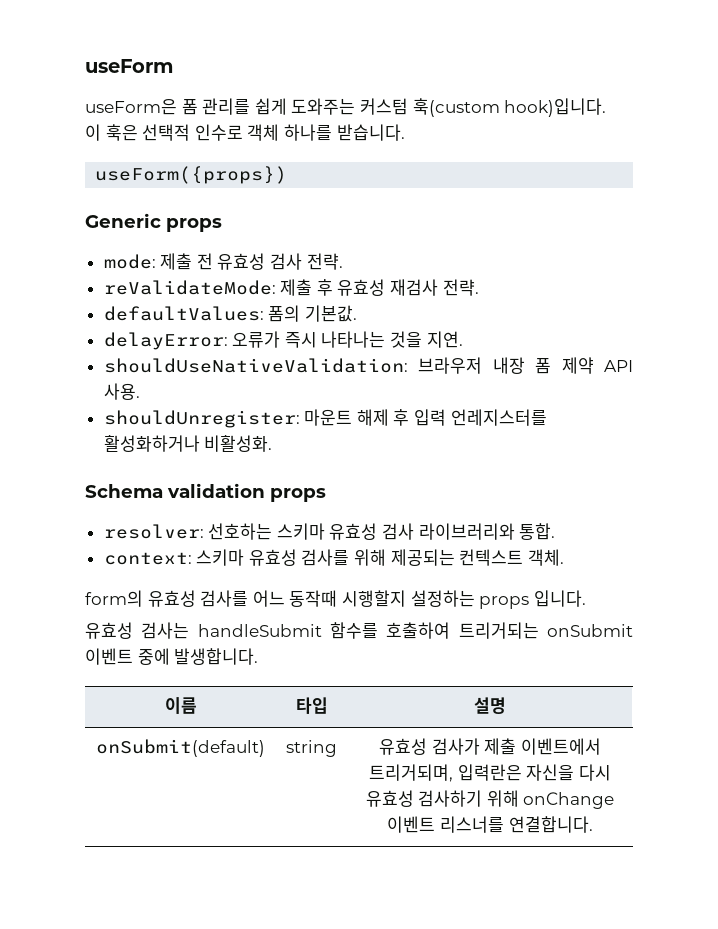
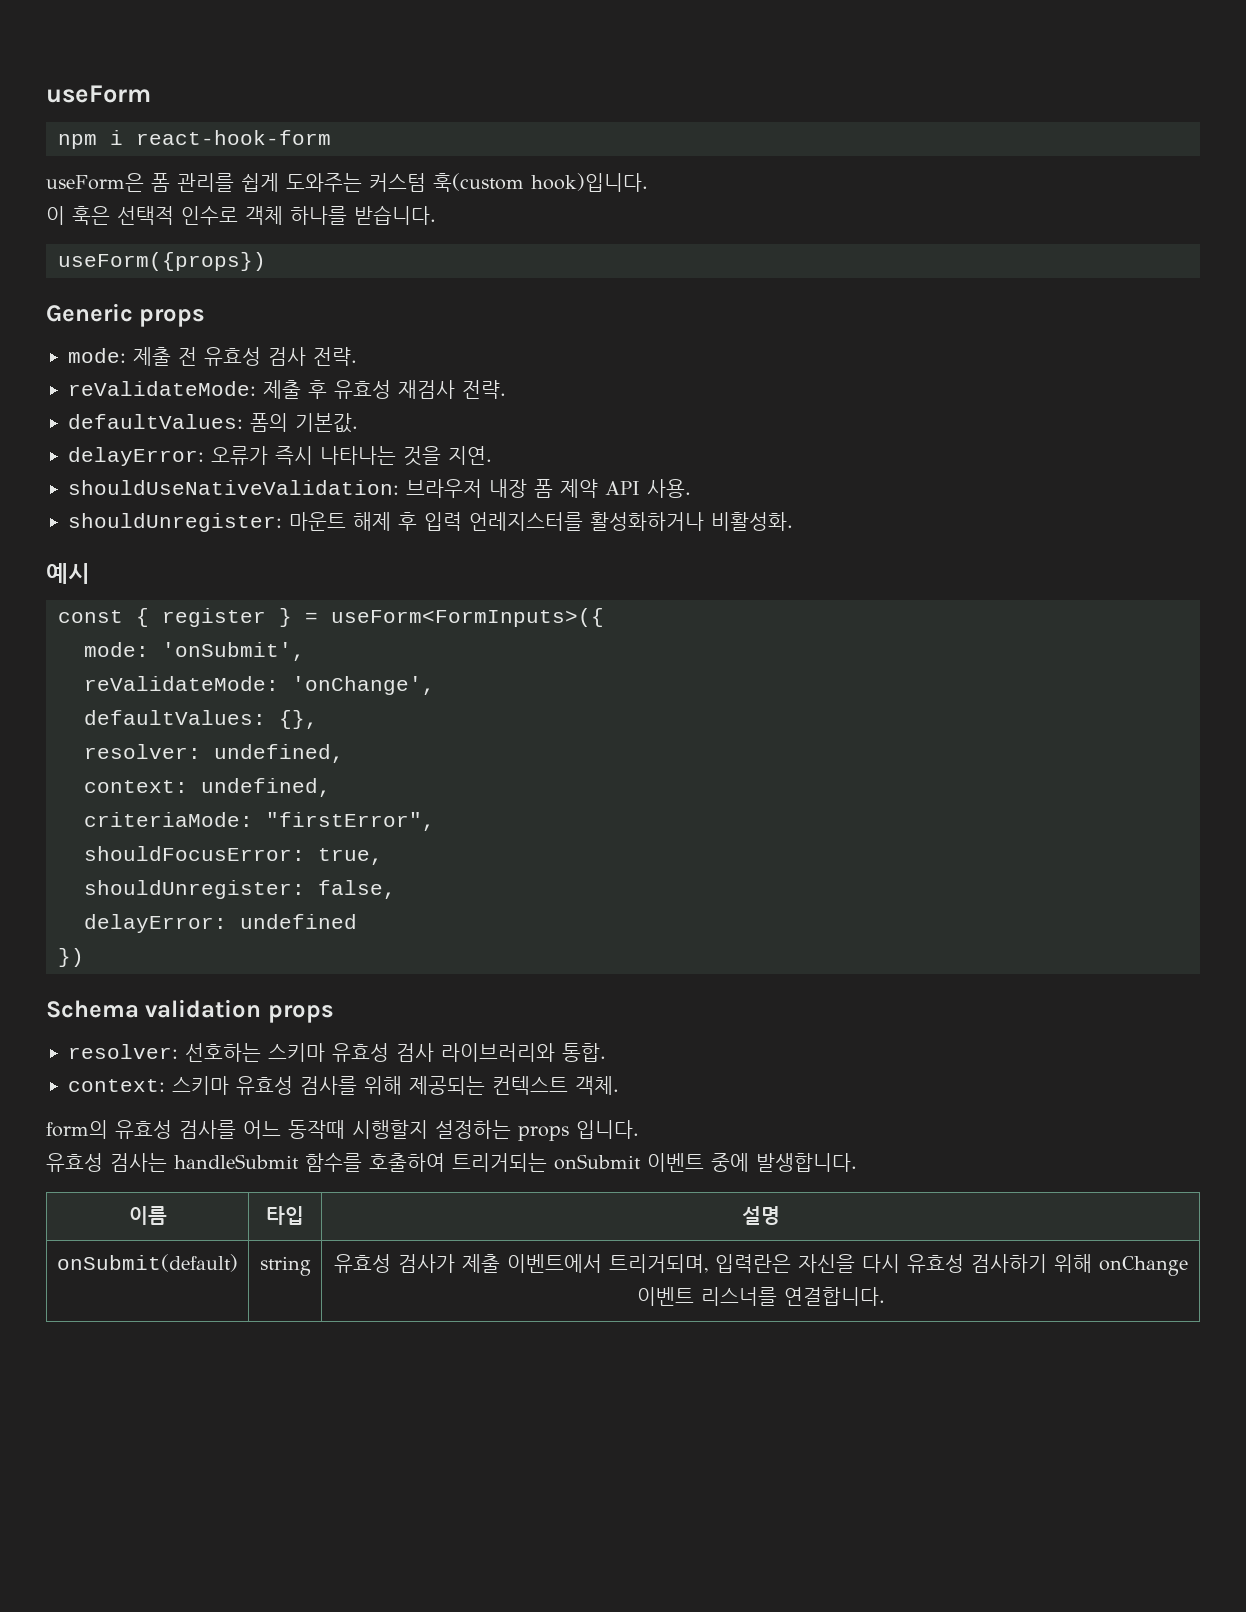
+ npm i react-hook-form
+ 예시
+ const { register } = useForm<FormInputs>({
+ mode: 'onSubmit',
+ reValidateMode: 'onChange',
+ defaultValues: {},
+ resolver: undefined,
+ context: undefined,
+ criteriaMode: "firstError",
+ shouldFocusError: true,
+ shouldUnregister: false,
+ delayError: undefined
+ })

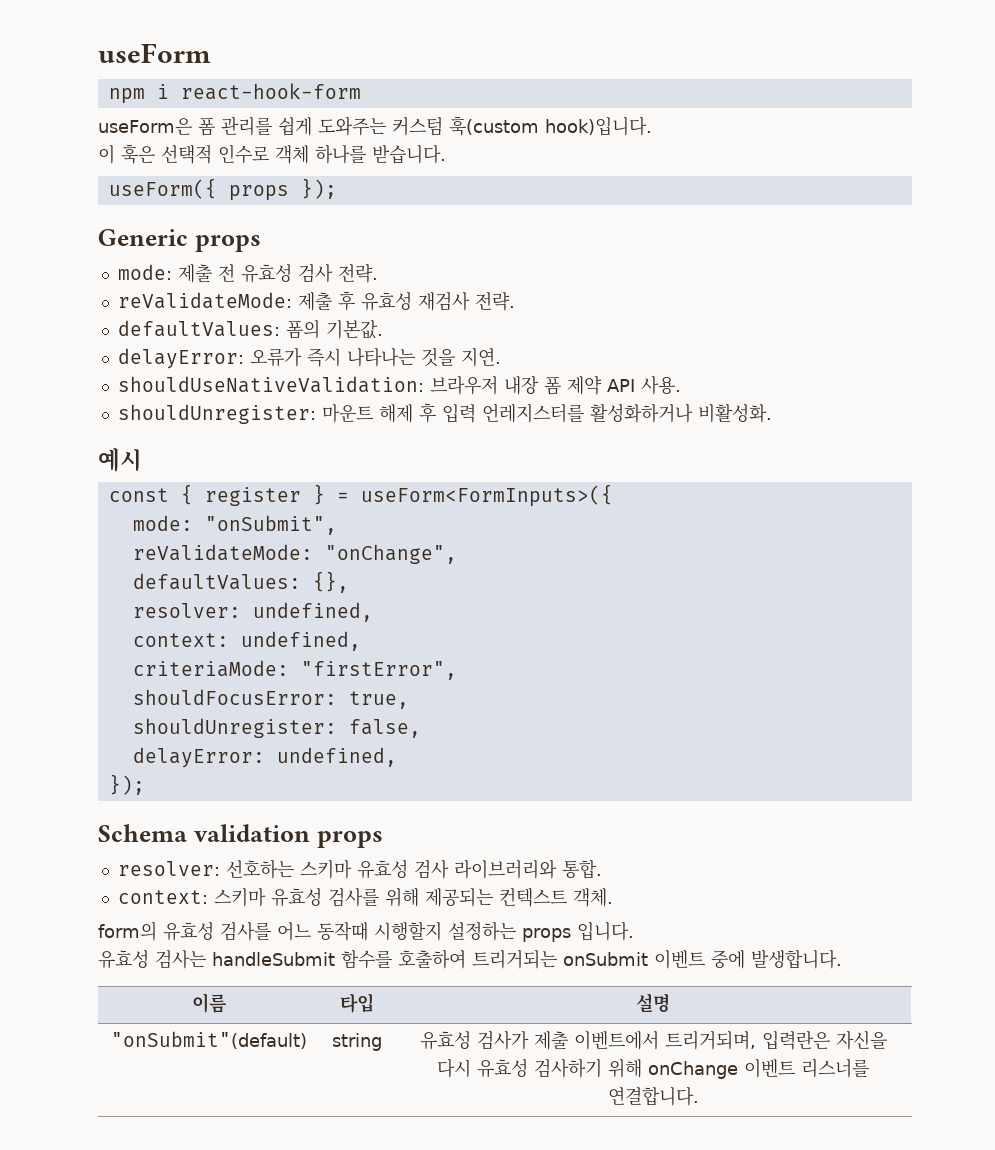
- useForm({props})
+ useForm({ props });
- mode: 'onSubmit',
- reValidateMode: 'onChange',
+ mode: "onSubmit",
+ reValidateMode: "onChange",
- delayError: undefined
- })
+ delayError: undefined,
+ });
- onSubmit(default) | string | 유효성 검사가 제출 이벤트에서 트리거되며, 입력란은 자신을 다시 유효성 검사하기 위해 onChange 이벤트 리스너를 연결합니다.
+ "onSubmit"(default) | string | 유효성 검사가 제출 이벤트에서 트리거되며, 입력란은 자신을 다시 유효성 검사하기 위해 onChange 이벤트 리스너를 연결합니다.

